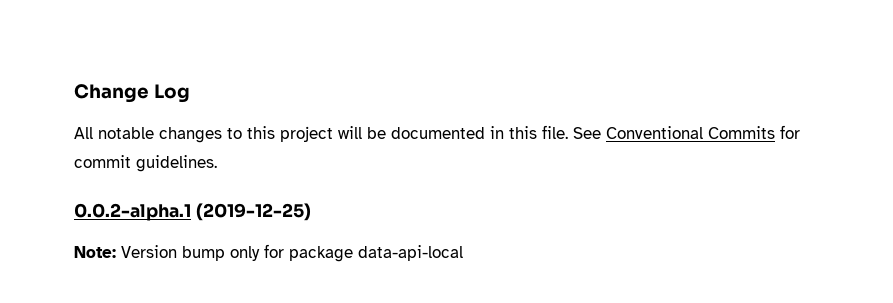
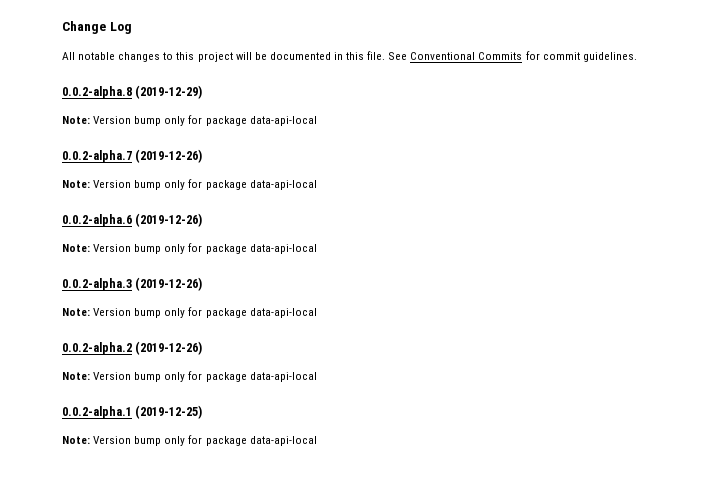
+ 0.0.2-alpha.8 (2019-12-29)
+ Note: Version bump only for package data-api-local
+ 0.0.2-alpha.7 (2019-12-26)
+ Note: Version bump only for package data-api-local
+ 0.0.2-alpha.6 (2019-12-26)
+ Note: Version bump only for package data-api-local
+ 0.0.2-alpha.3 (2019-12-26)
+ Note: Version bump only for package data-api-local
+ 0.0.2-alpha.2 (2019-12-26)
+ Note: Version bump only for package data-api-local

